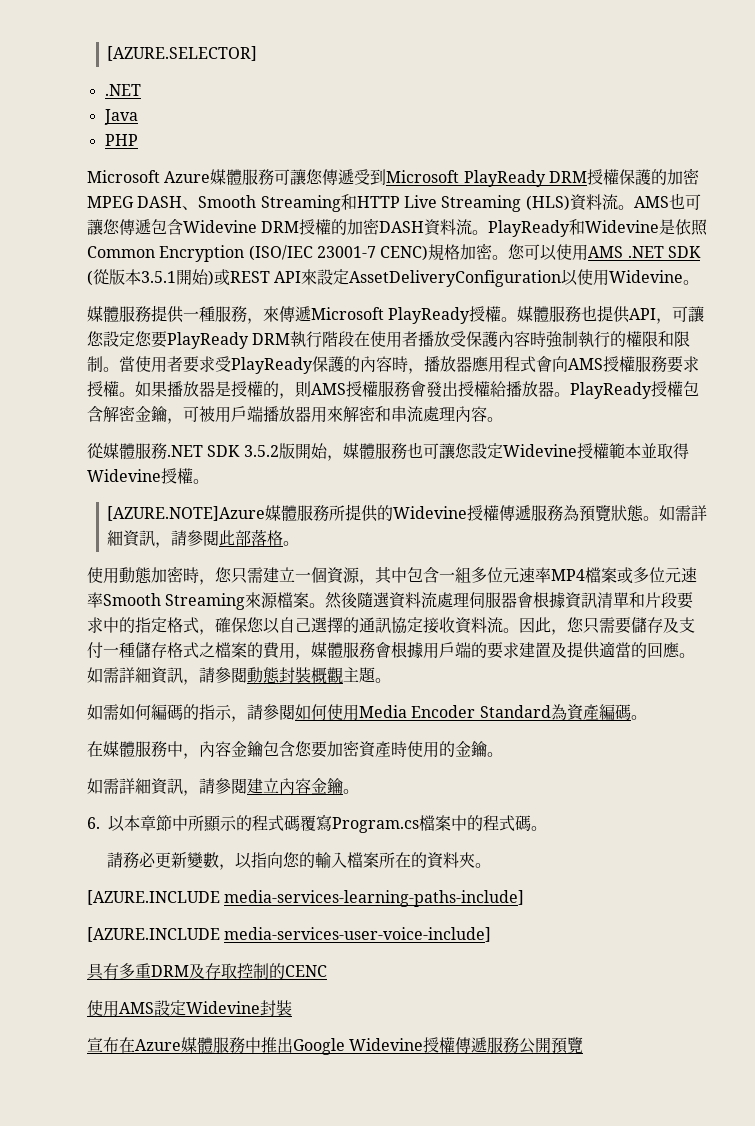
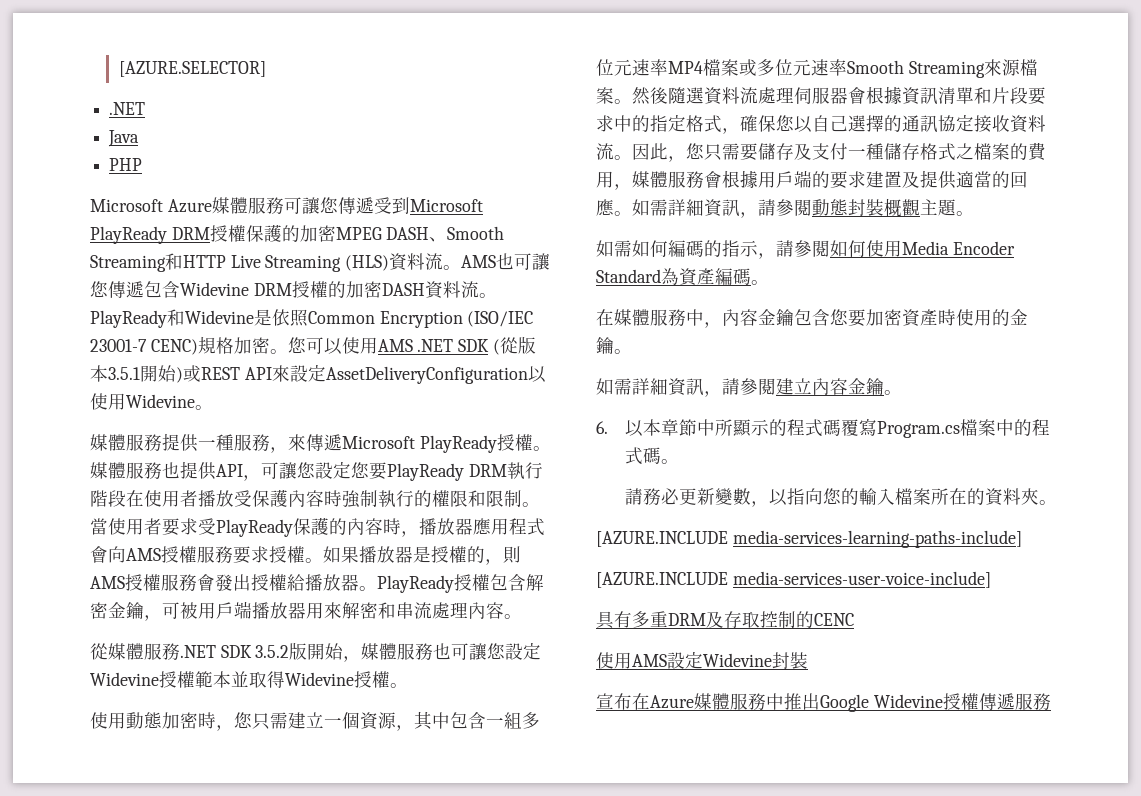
- [AZURE.NOTE]Azure媒體服務所提供的Widevine授權傳遞服務為預覽狀態。如需詳細資訊，請參閱此部落格。
- 宣布在Azure媒體服務中推出Google Widevine授權傳遞服務公開預覽
+ 宣布在Azure媒體服務中推出Google Widevine授權傳遞服務

